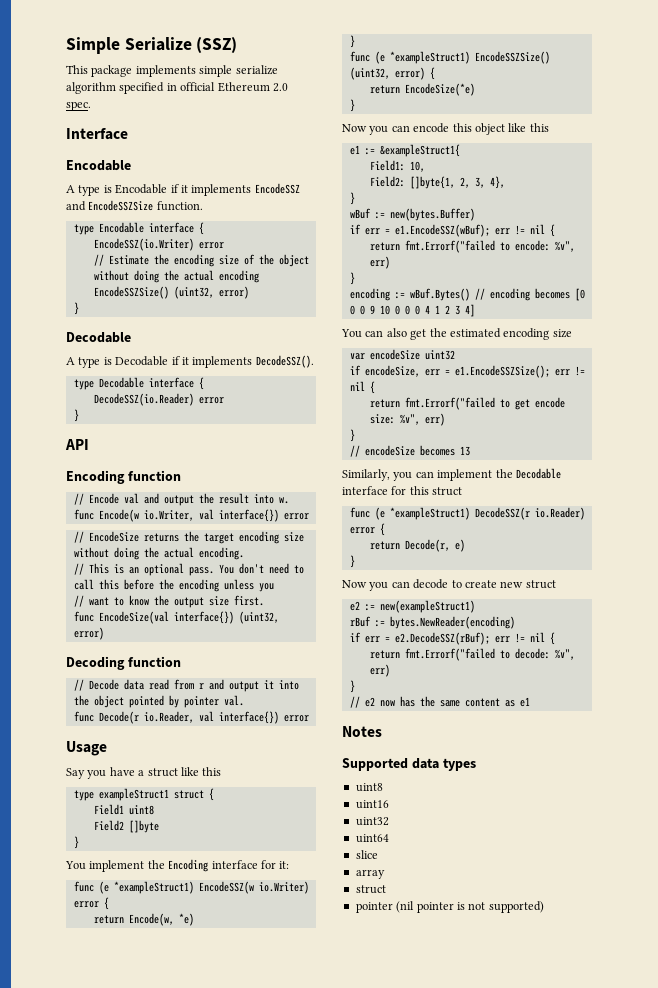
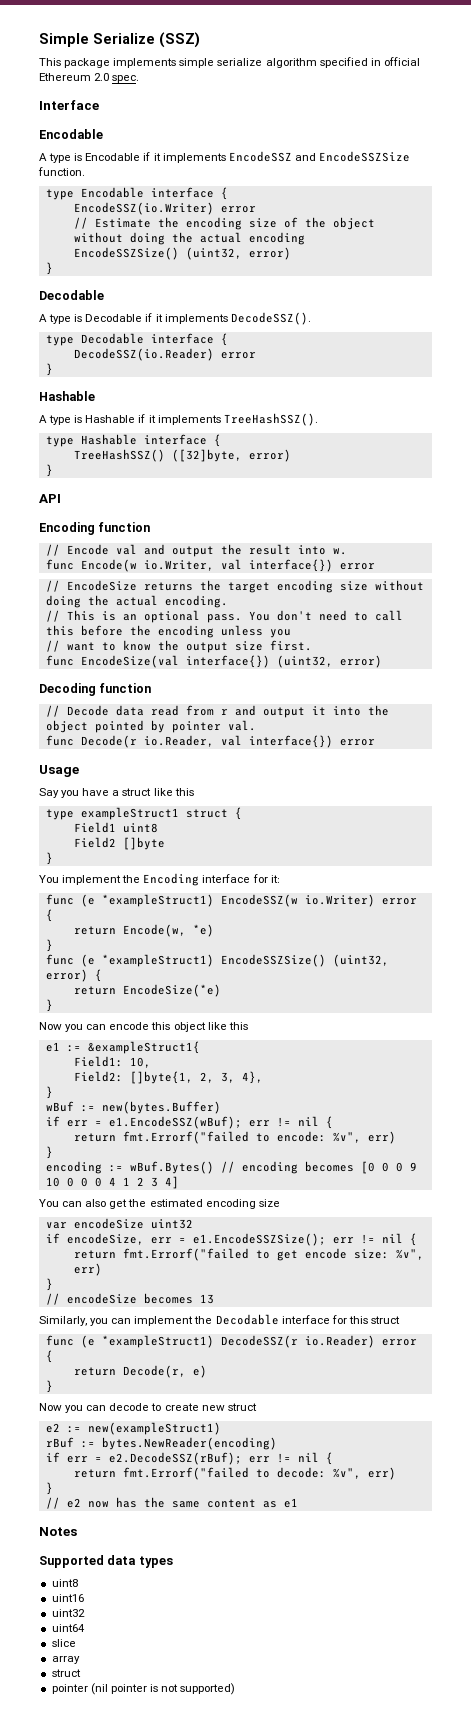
  DecodeSSZ(io.Reader) error
+ }
+ Hashable
+ A type is Hashable if it implements TreeHashSSZ().
+ type Hashable interface {
+ TreeHashSSZ() ([32]byte, error)

